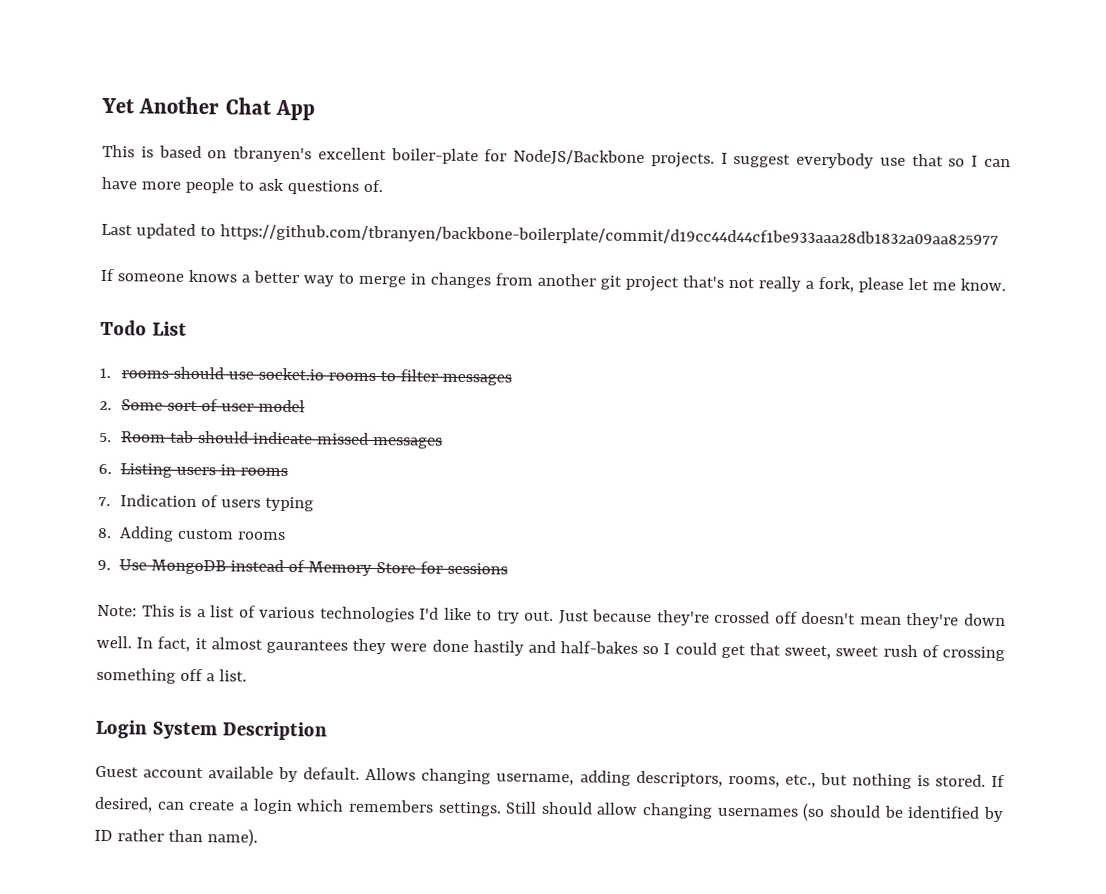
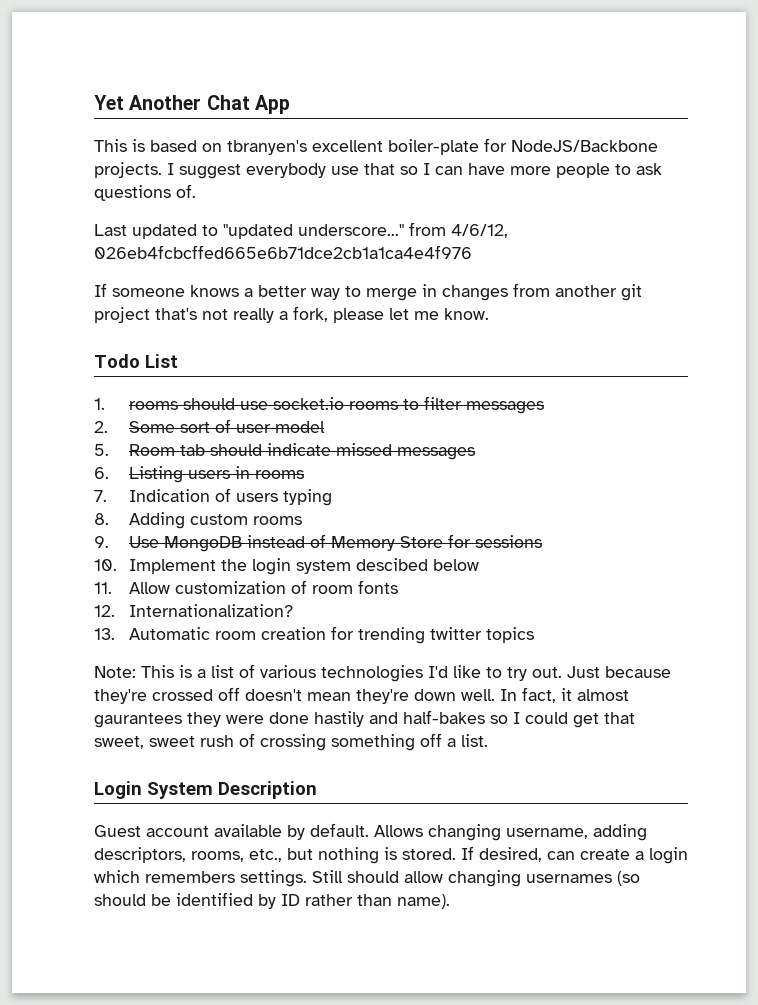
- Last updated to https://github.com/tbranyen/backbone-boilerplate/commit/d19cc44d44cf1be933aaa28db1832a09aa825977
+ Last updated to "updated underscore..." from 4/6/12, 026eb4fcbcffed665e6b71dce2cb1a1ca4e4f976
+ 10. Implement the login system descibed below
+ 11. Allow customization of room fonts
+ 12. Internationalization?
+ 13. Automatic room creation for trending twitter topics

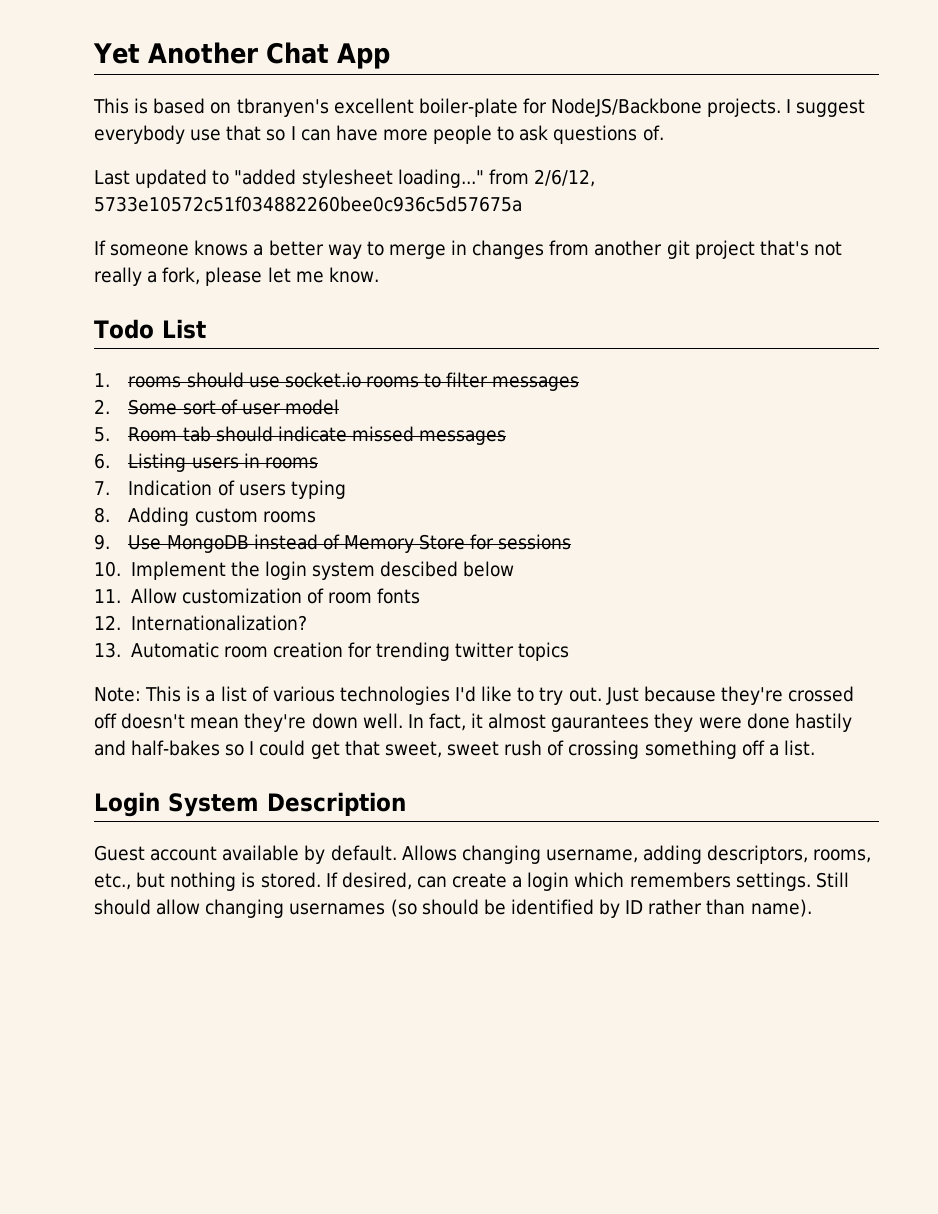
- Last updated to "updated underscore..." from 4/6/12, 026eb4fcbcffed665e6b71dce2cb1a1ca4e4f976
+ Last updated to "added stylesheet loading..." from 2/6/12, 5733e10572c51f034882260bee0c936c5d57675a

